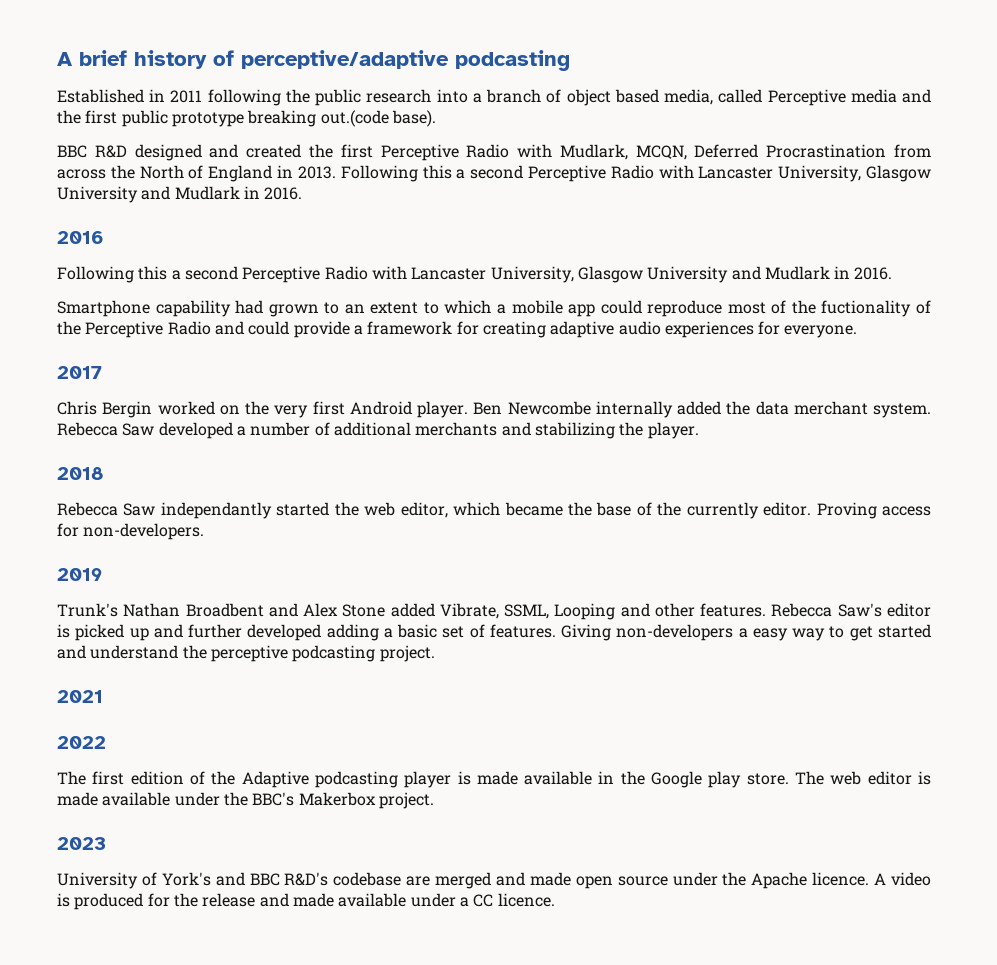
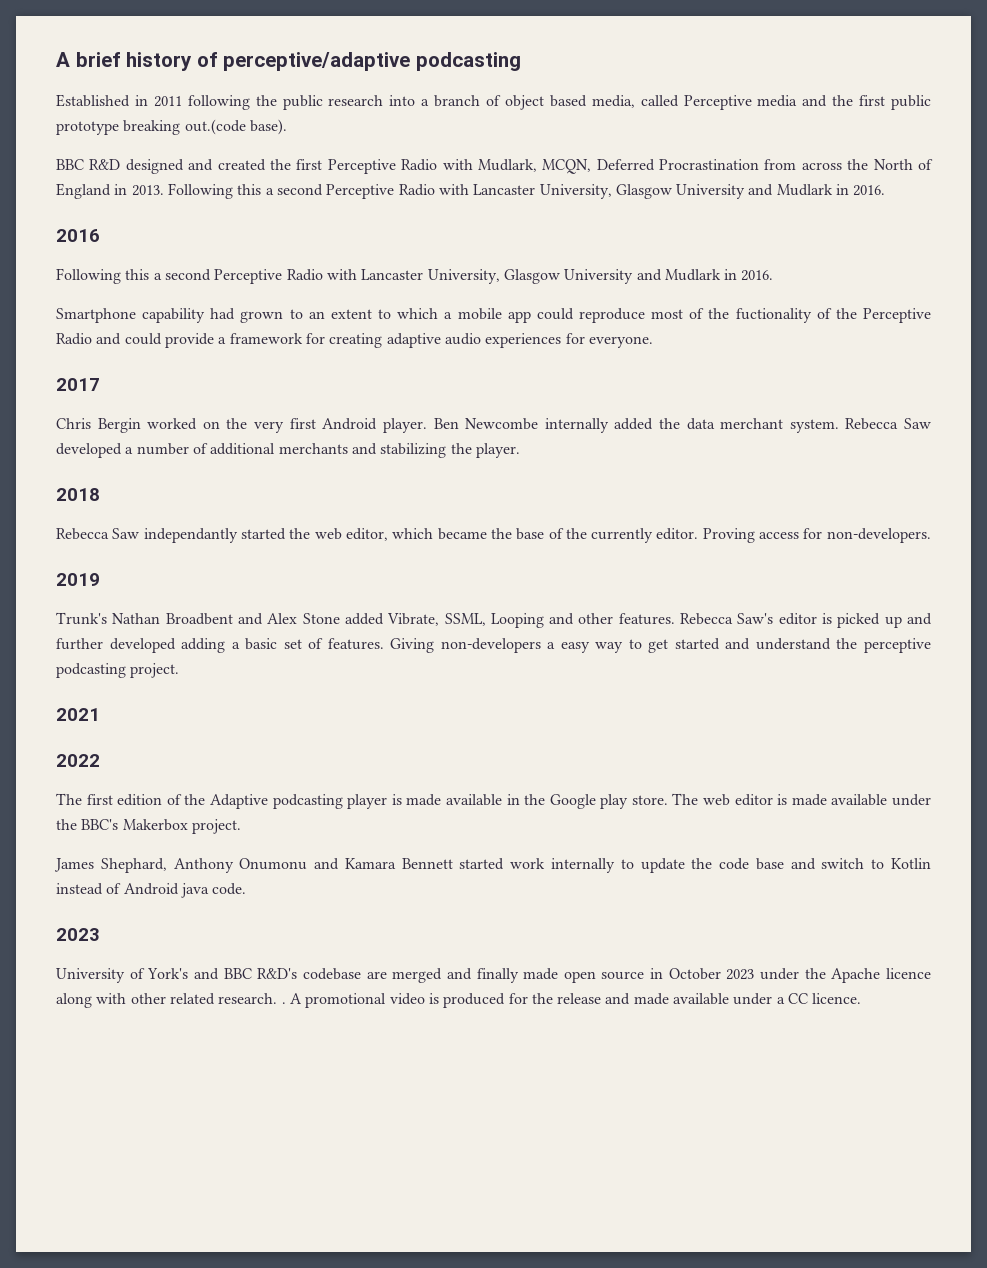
+ James Shephard, Anthony Onumonu and Kamara Bennett started work internally to update the code base and switch to Kotlin instead of Android java code.
- University of York's and BBC R&D's codebase are merged and made open source under the Apache licence. A video is produced for the release and made available under a CC licence.
+ University of York's and BBC R&D's codebase are merged and finally made open source in October 2023 under the Apache licence along with other related research. . A promotional video is produced for the release and made available under a CC licence.

